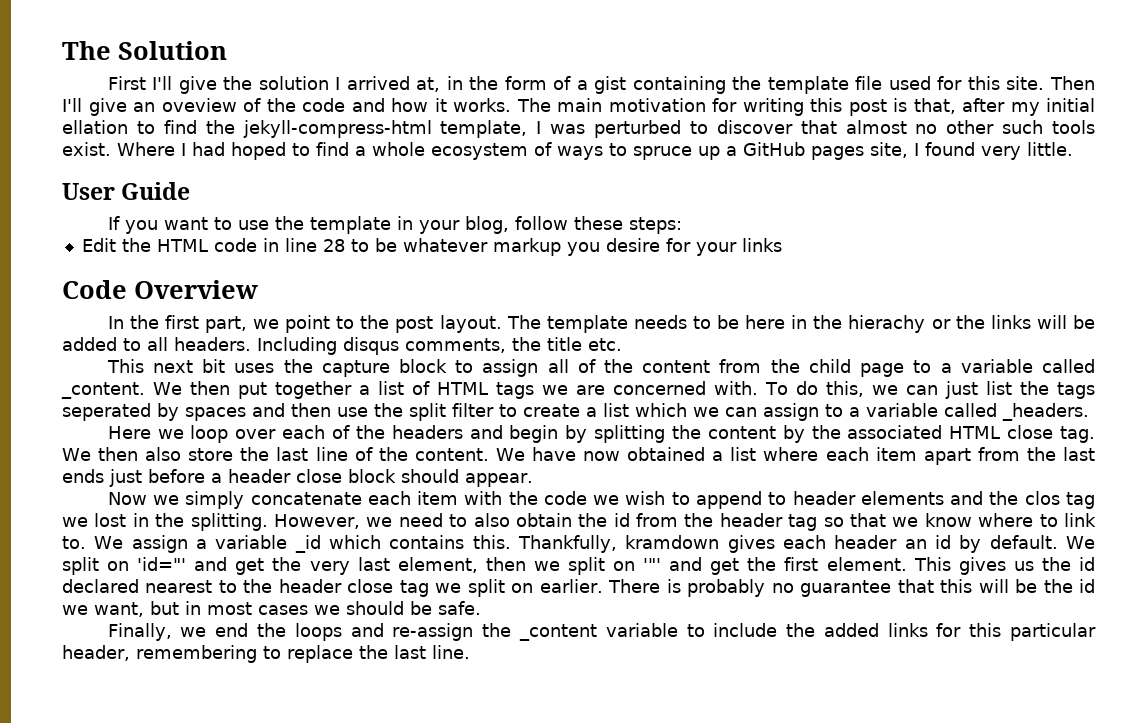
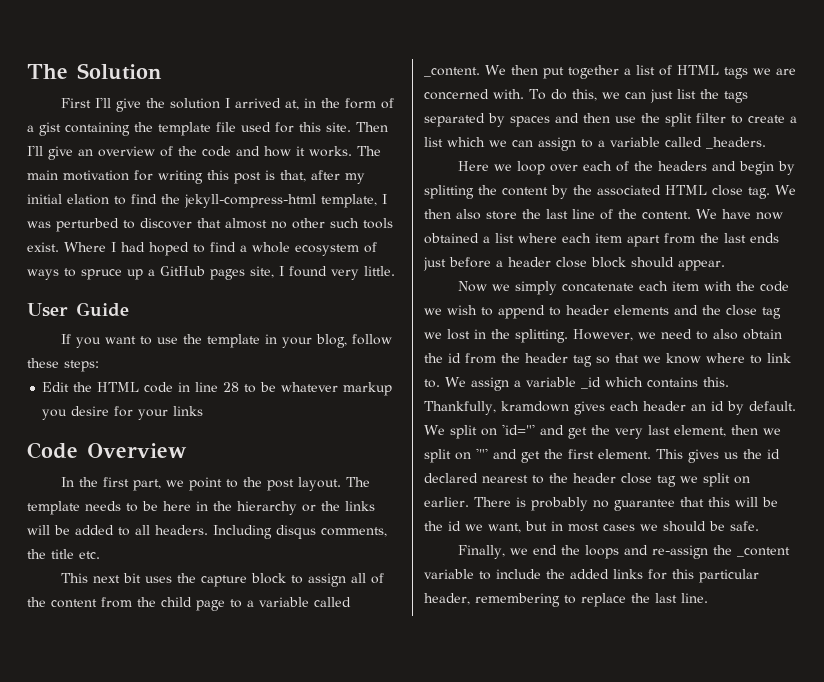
- Then I'll give an oveview of the code and how it works.
+ Then I'll give an overview of the code and how it works.
- The main motivation for writing this post is that, after my initial ellation to find the jekyll-compress-html template, I was perturbed to discover that almost no other such tools exist.
+ The main motivation for writing this post is that, after my initial elation to find the jekyll-compress-html template, I was perturbed to discover that almost no other such tools exist.
- The template needs to be here in the hierachy or the links will be added to all headers.
+ The template needs to be here in the hierarchy or the links will be added to all headers.
- To do this, we can just list the tags seperated by spaces and then use the split filter to create a list which we can assign to a variable called _headers.
+ To do this, we can just list the tags separated by spaces and then use the split filter to create a list which we can assign to a variable called _headers.
- Now we simply concatenate each item with the code we wish to append to header elements and the clos tag we lost in the splitting.
+ Now we simply concatenate each item with the code we wish to append to header elements and the close tag we lost in the splitting.

